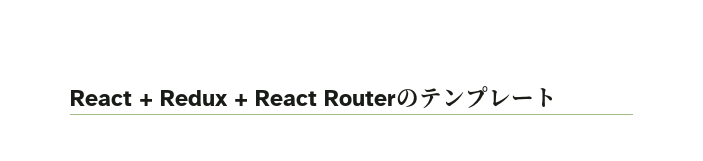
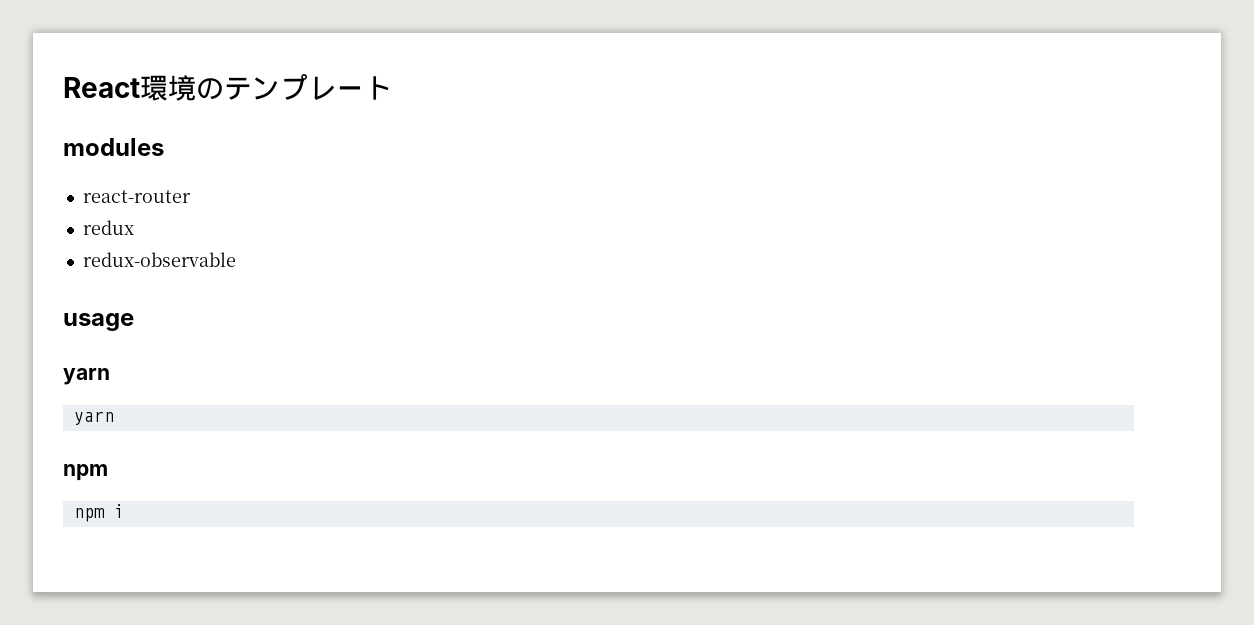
- React + Redux + React Routerのテンプレート
+ React環境のテンプレート
+ modules
+ react-router
+ redux
+ redux-observable
+ usage
+ yarn
+ yarn
+ npm
+ npm i

